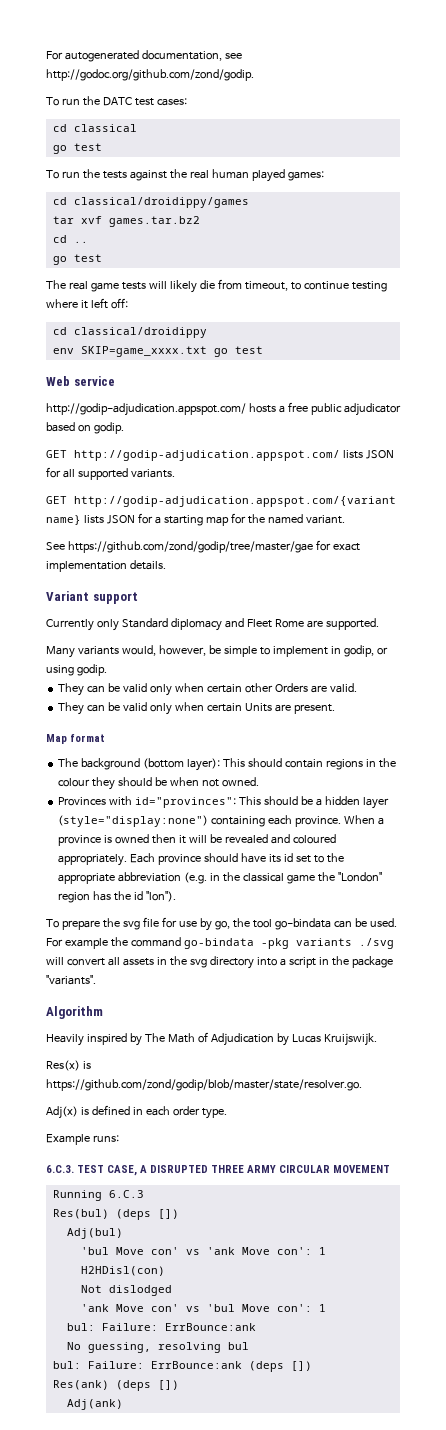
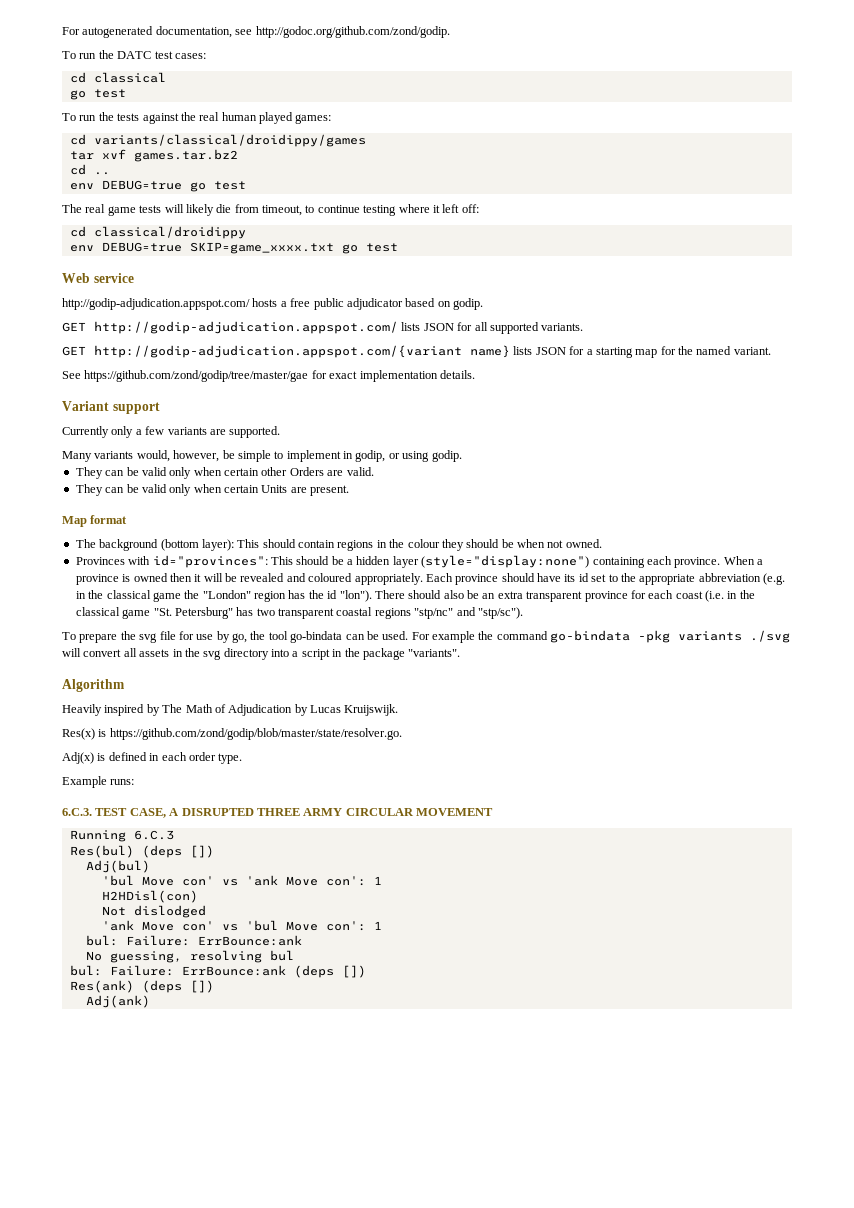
- cd classical/droidippy/games
+ cd variants/classical/droidippy/games
  cd ..
- go test
+ env DEBUG=true go test
- env SKIP=game_xxxx.txt go test
+ env DEBUG=true SKIP=game_xxxx.txt go test
- Currently only Standard diplomacy and Fleet Rome are supported.
+ Currently only a few variants are supported.
+ There should also be an extra transparent province for each coast (i.e. in the classical game "St. Petersburg" has two transparent coastal regions "stp/nc" and "stp/sc").

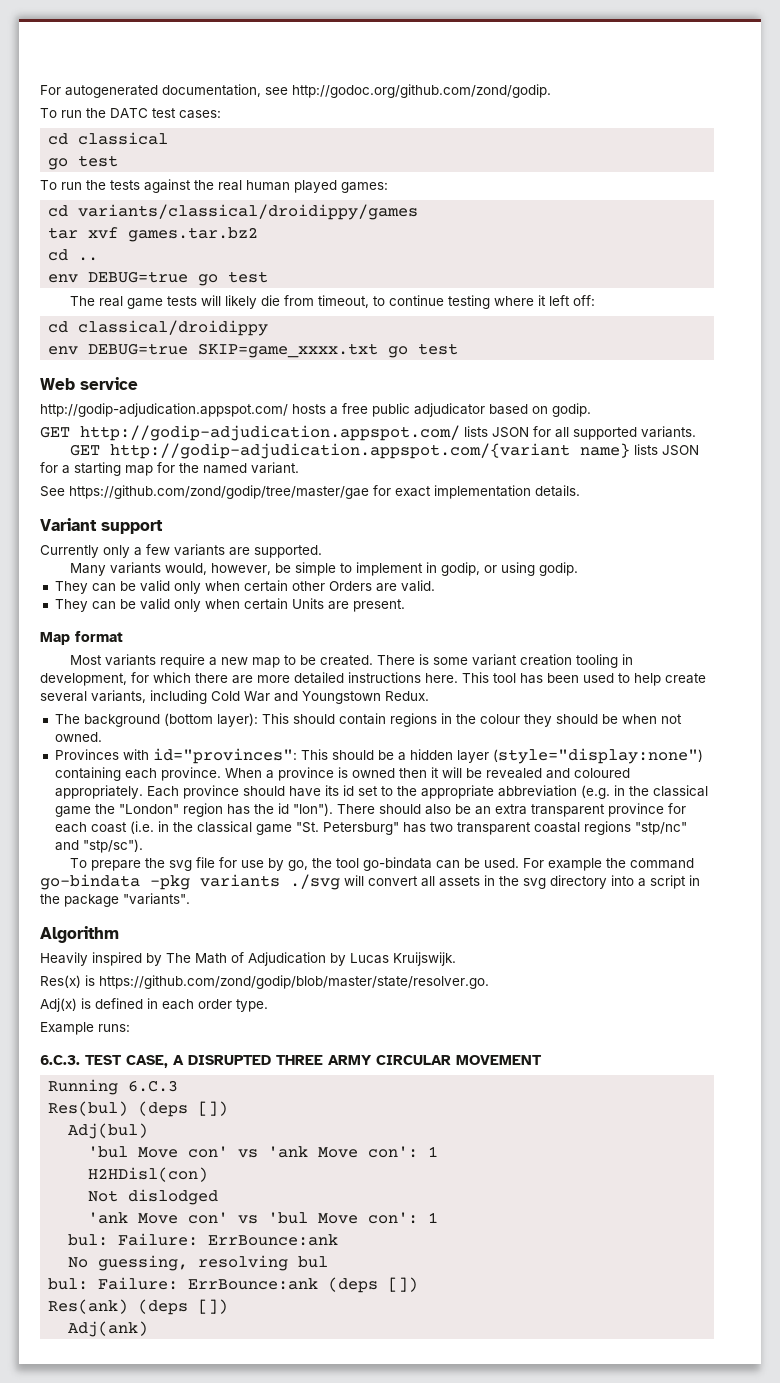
+ Most variants require a new map to be created. There is some variant creation tooling in development, for which there are more detailed instructions here. This tool has been used to help create several variants, including Cold War and Youngstown Redux.

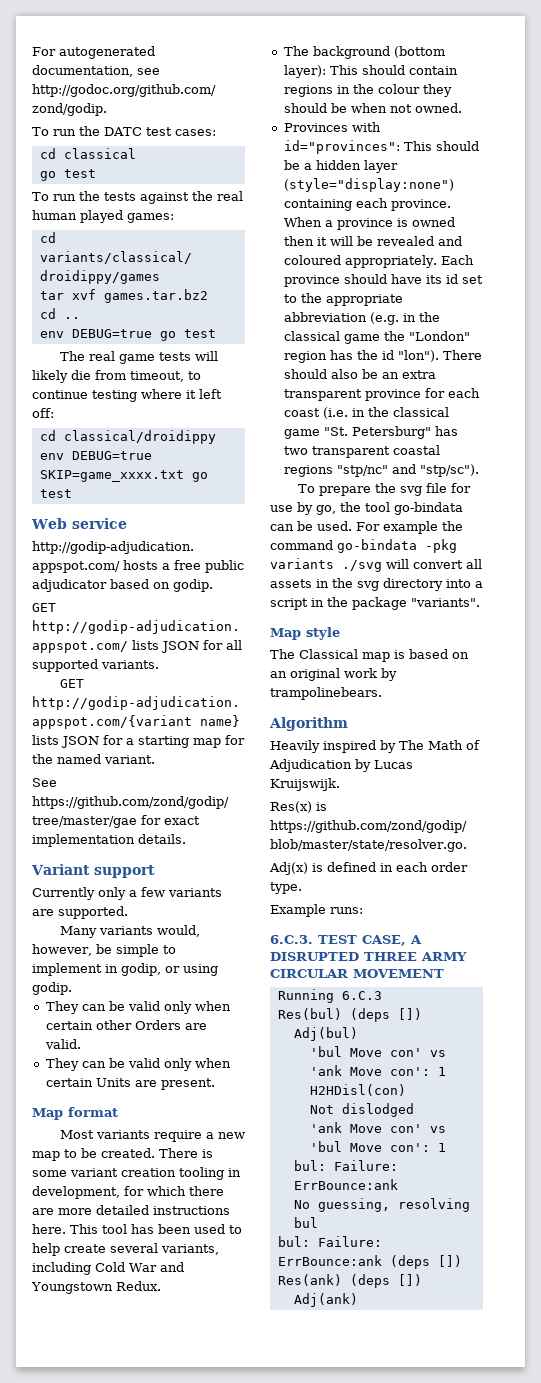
+ Map style
+ The Classical map is based on an original work by trampolinebears.

